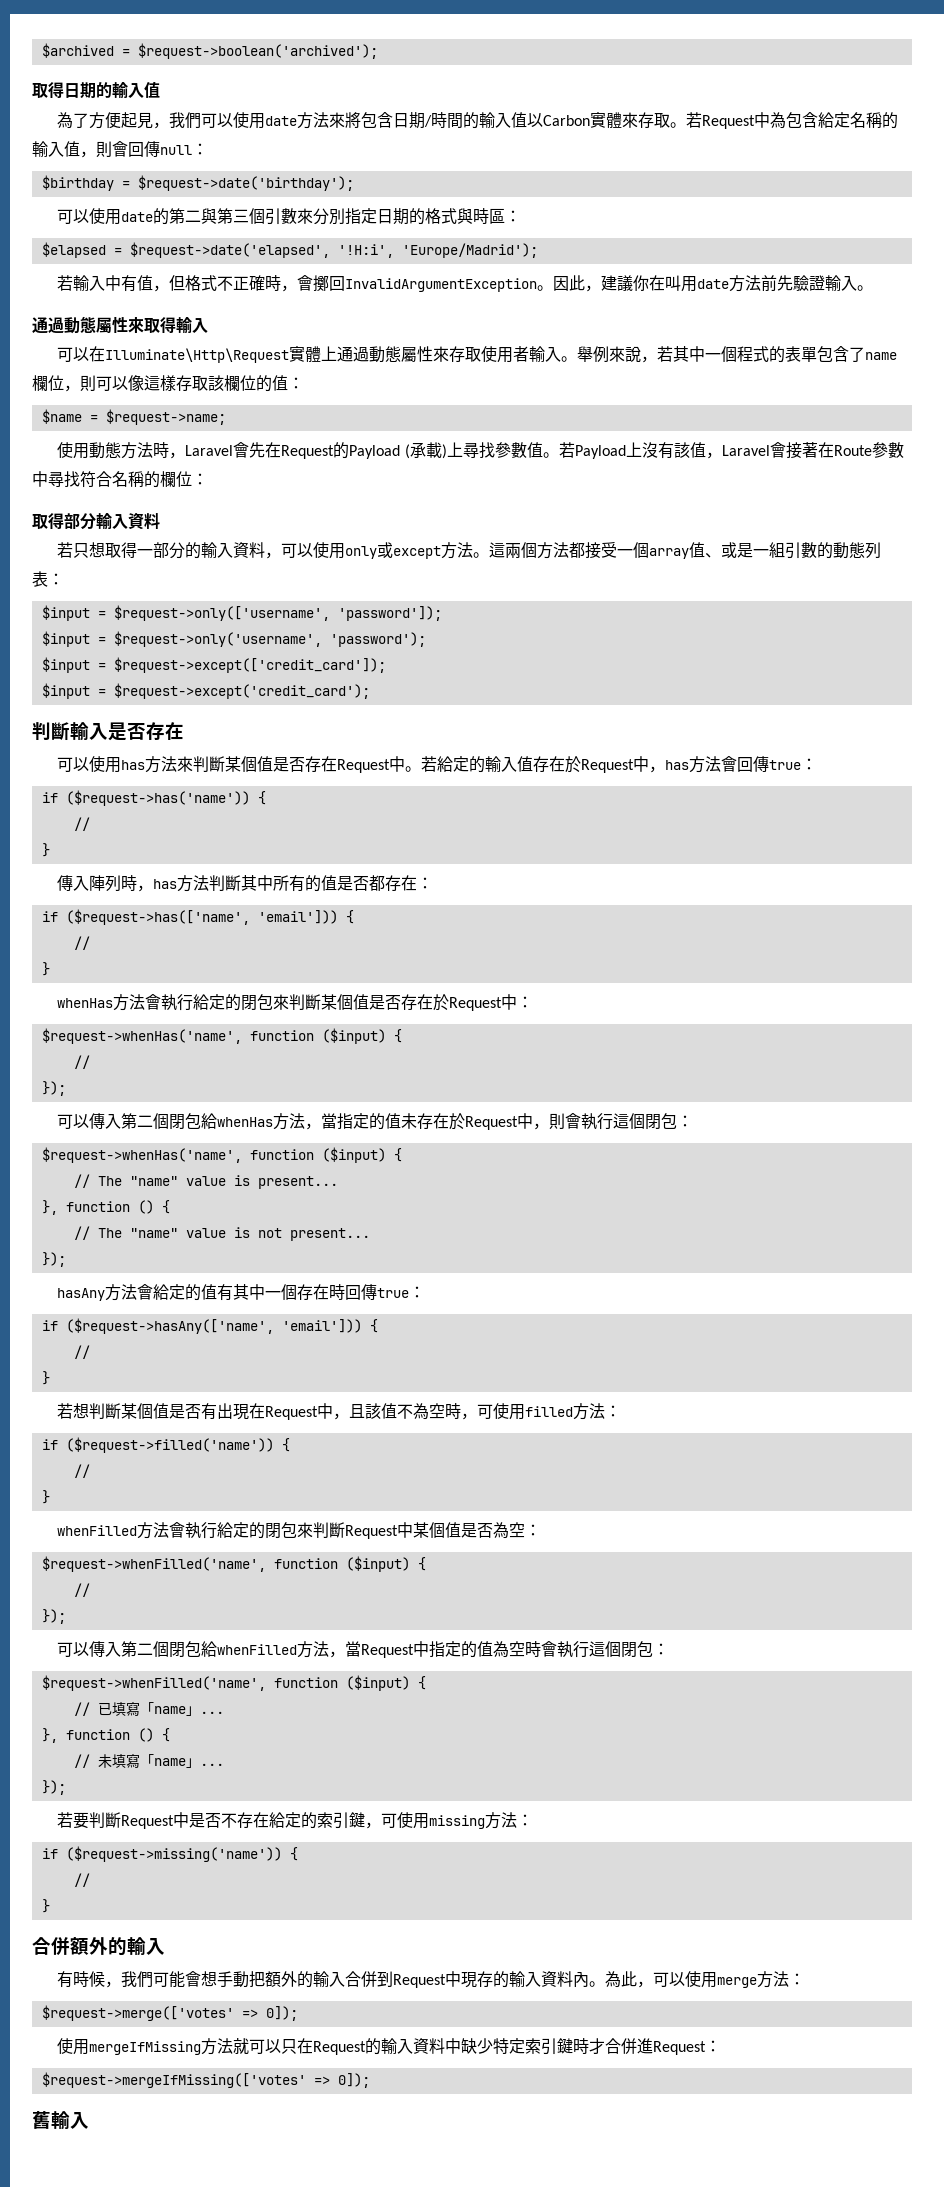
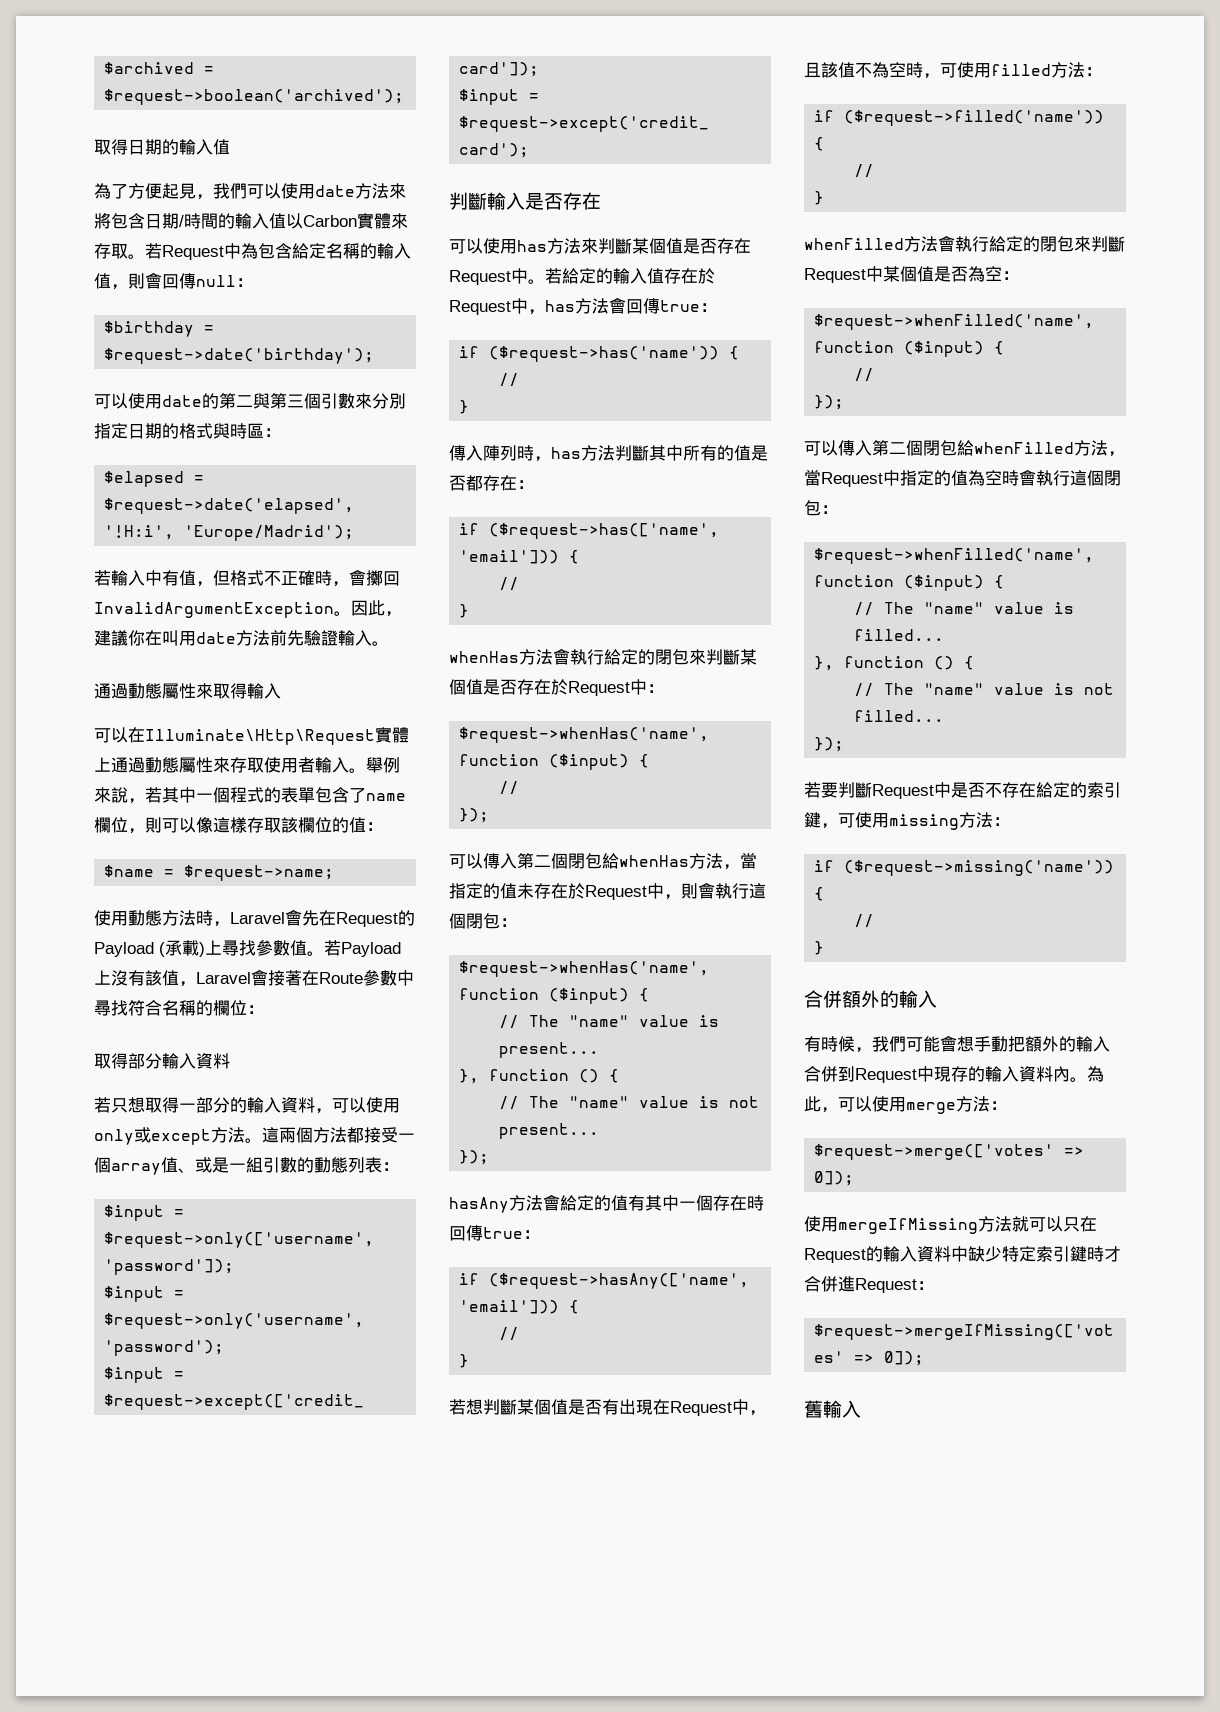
- // 已填寫「name」...
+ // The "name" value is filled...
  }, function () {
- // 未填寫「name」...
+ // The "name" value is not filled...

